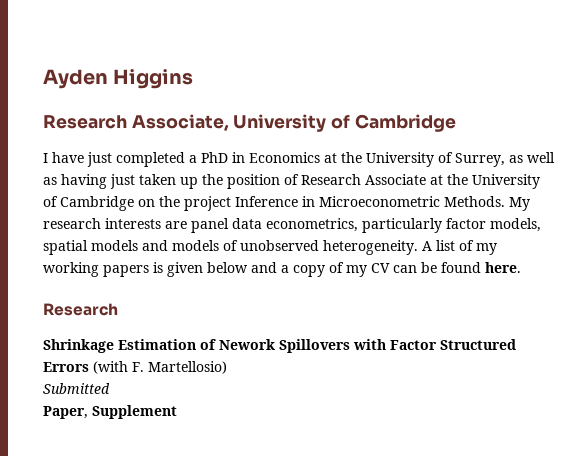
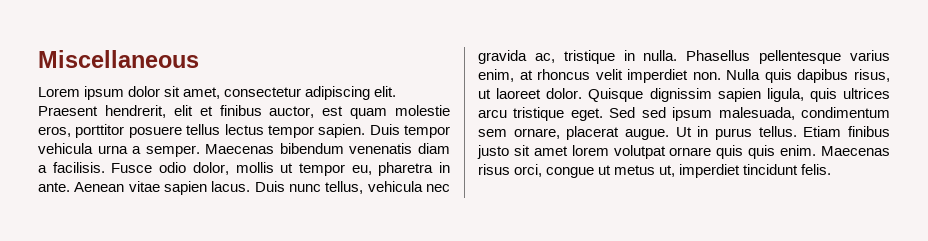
- Ayden Higgins
- Research Associate, University of Cambridge
- I have just completed a PhD in Economics at the University of Surrey, as well as having just taken up the position of Research Associate at the University of Cambridge on the project Inference in Microeconometric Methods. My research interests are panel data econometrics, particularly factor models, spatial models and models of unobserved heterogeneity. A list of my working papers is given below and a copy of my CV can be found here.
- Research
- Shrinkage Estimation of Nework Spillovers with Factor Structured Errors (with F. Martellosio)
- Submitted
- Paper, Supplement
+ Miscellaneous
+ Lorem ipsum dolor sit amet, consectetur adipiscing elit. Praesent hendrerit, elit et finibus auctor, est quam molestie eros, porttitor posuere tellus lectus tempor sapien. Duis tempor vehicula urna a semper. Maecenas bibendum venenatis diam a facilisis. Fusce odio dolor, mollis ut tempor eu, pharetra in ante. Aenean vitae sapien lacus. Duis nunc tellus, vehicula nec gravida ac, tristique in nulla. Phasellus pellentesque varius enim, at rhoncus velit imperdiet non. Nulla quis dapibus risus, ut laoreet dolor. Quisque dignissim sapien ligula, quis ultrices arcu tristique eget. Sed sed ipsum malesuada, condimentum sem ornare, placerat augue. Ut in purus tellus. Etiam finibus justo sit amet lorem volutpat ornare quis quis enim. Maecenas risus orci, congue ut metus ut, imperdiet tincidunt felis.

